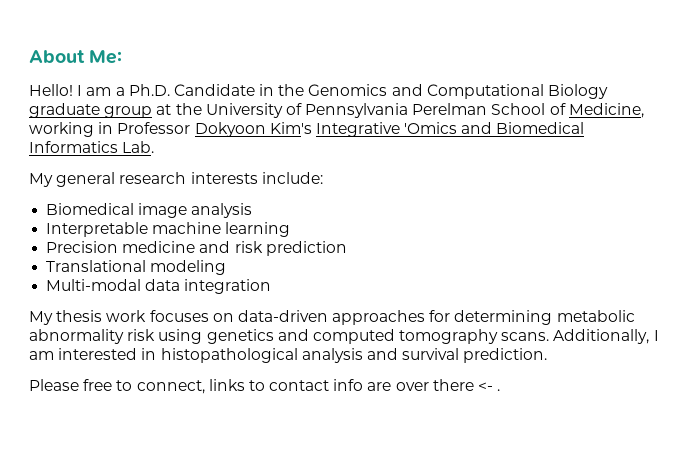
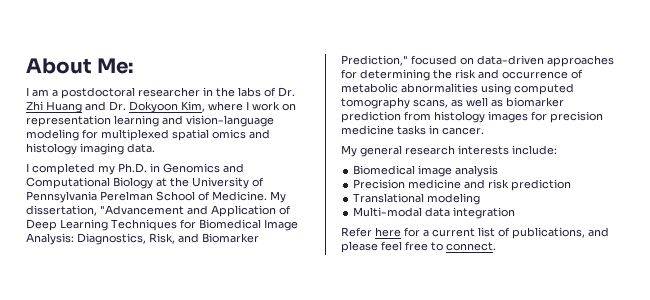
- Hello! I am a Ph.D. Candidate in the Genomics and Computational Biology graduate group at the University of Pennsylvania Perelman School of Medicine, working in Professor Dokyoon Kim's Integrative 'Omics and Biomedical Informatics Lab.
+ I am a postdoctoral researcher in the labs of Dr. Zhi Huang and Dr. Dokyoon Kim, where I work on representation learning and vision-language modeling for multiplexed spatial omics and histology imaging data.
+ I completed my Ph.D. in Genomics and Computational Biology at the University of Pennsylvania Perelman School of Medicine. My dissertation, "Advancement and Application of Deep Learning Techniques for Biomedical Image Analysis: Diagnostics, Risk, and Biomarker Prediction," focused on data-driven approaches for determining the risk and occurrence of metabolic abnormalities using computed tomography scans, as well as biomarker prediction from histology images for precision medicine tasks in cancer.
- Interpretable machine learning
- My thesis work focuses on data-driven approaches for determining metabolic abnormality risk using genetics and computed tomography scans. Additionally, I am interested in histopathological analysis and survival prediction.
- Please free to connect, links to contact info are over there <- .
+ Refer here for a current list of publications, and please feel free to connect.

